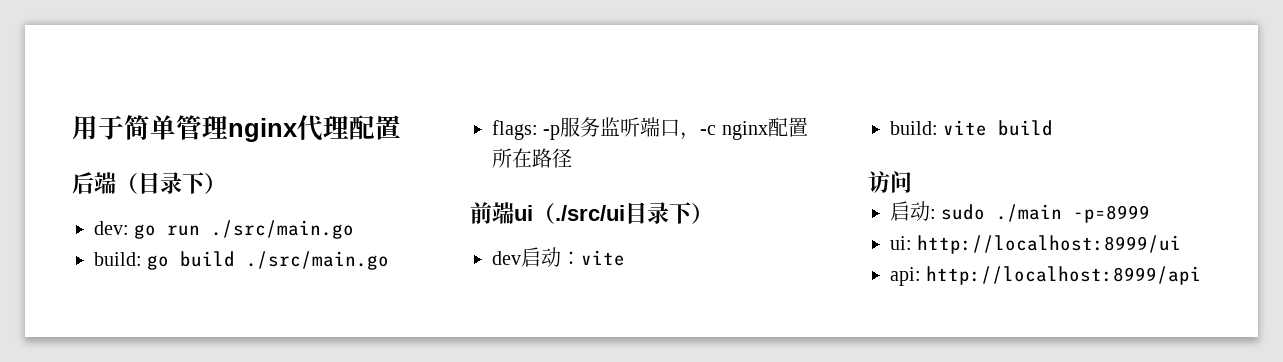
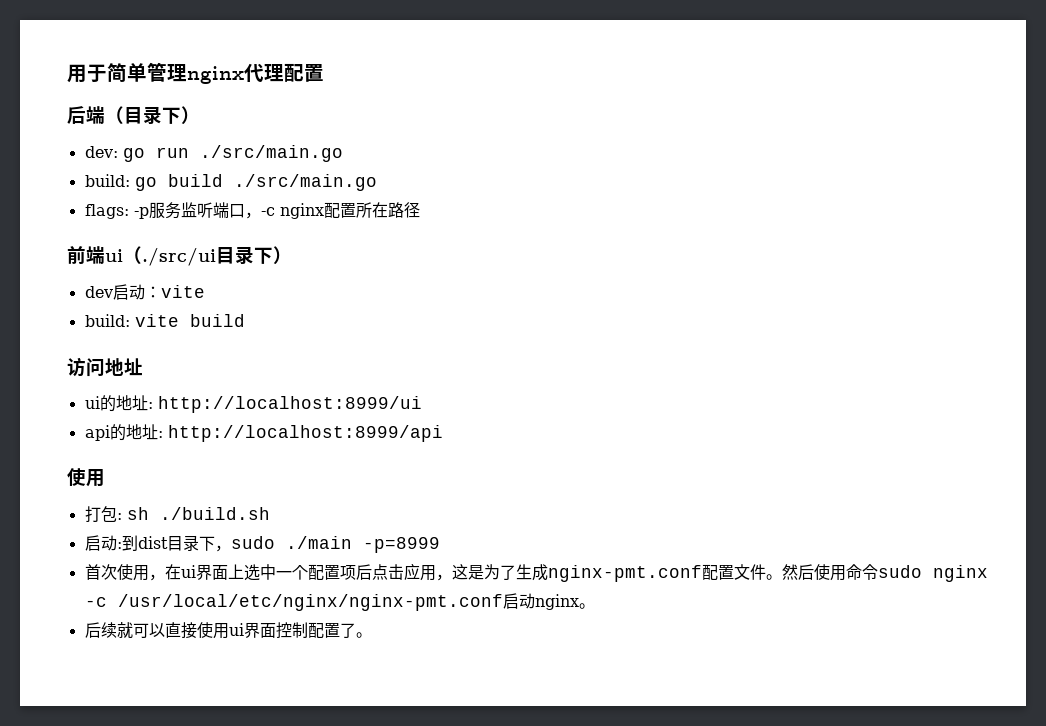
- 访问
- 启动: sudo ./main -p=8999
+ 访问地址
+ ui的地址: http://localhost:8999/ui
+ api的地址: http://localhost:8999/api
+ 使用
+ 打包: sh ./build.sh
+ 启动:到dist目录下，sudo ./main -p=8999
- ui: http://localhost:8999/ui
- api: http://localhost:8999/api
+ 首次使用，在ui界面上选中一个配置项后点击应用，这是为了生成nginx-pmt.conf配置文件。然后使用命令sudo nginx -c /usr/local/etc/nginx/nginx-pmt.conf启动nginx。
+ 后续就可以直接使用ui界面控制配置了。

